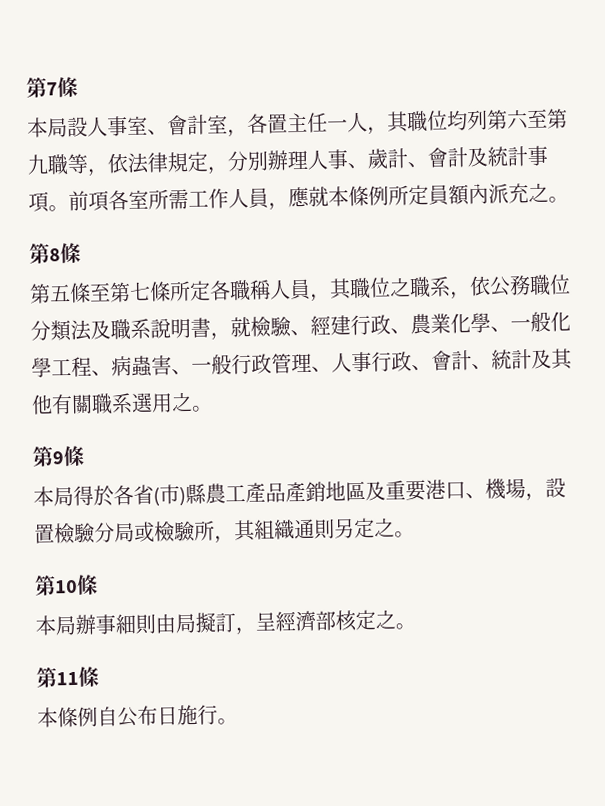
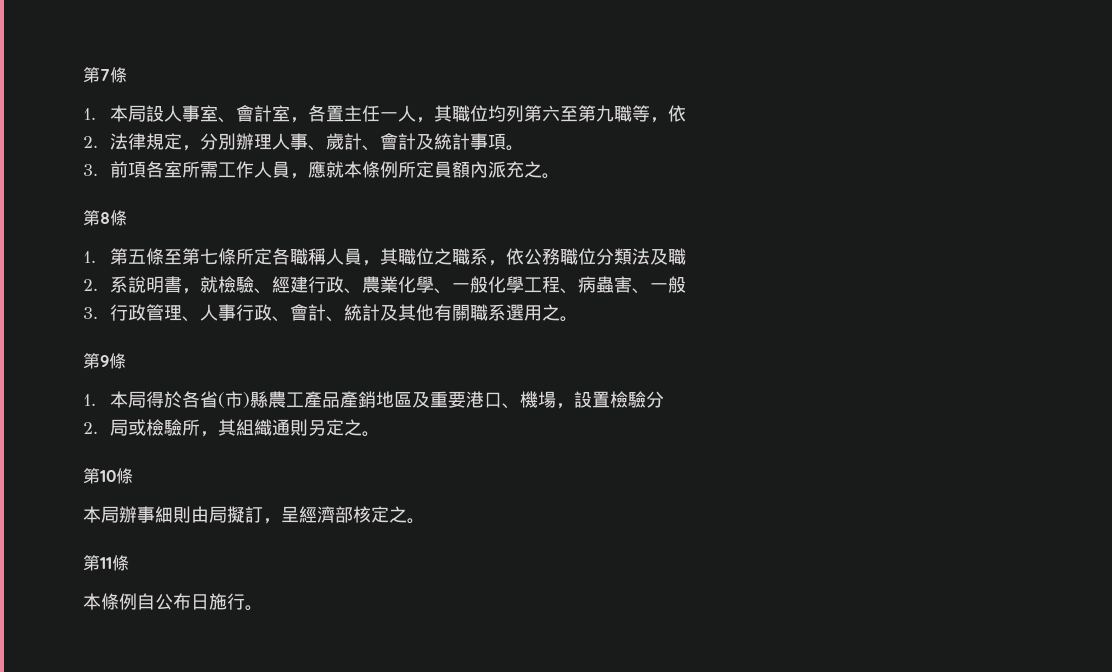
- 本局設人事室、會計室，各置主任一人，其職位均列第六至第九職等，依法律規定，分別辦理人事、歲計、會計及統計事項。前項各室所需工作人員，應就本條例所定員額內派充之。
+ 1.本局設人事室、會計室，各置主任一人，其職位均列第六至第九職等，依
+ 2.法律規定，分別辦理人事、歲計、會計及統計事項。
+ 3.前項各室所需工作人員，應就本條例所定員額內派充之。
- 第五條至第七條所定各職稱人員，其職位之職系，依公務職位分類法及職系說明書，就檢驗、經建行政、農業化學、一般化學工程、病蟲害、一般行政管理、人事行政、會計、統計及其他有關職系選用之。
+ 1.第五條至第七條所定各職稱人員，其職位之職系，依公務職位分類法及職
+ 2.系說明書，就檢驗、經建行政、農業化學、一般化學工程、病蟲害、一般
+ 3.行政管理、人事行政、會計、統計及其他有關職系選用之。
- 本局得於各省(市)縣農工產品產銷地區及重要港口、機場，設置檢驗分局或檢驗所，其組織通則另定之。
+ 1.本局得於各省(市)縣農工產品產銷地區及重要港口、機場，設置檢驗分
+ 2.局或檢驗所，其組織通則另定之。

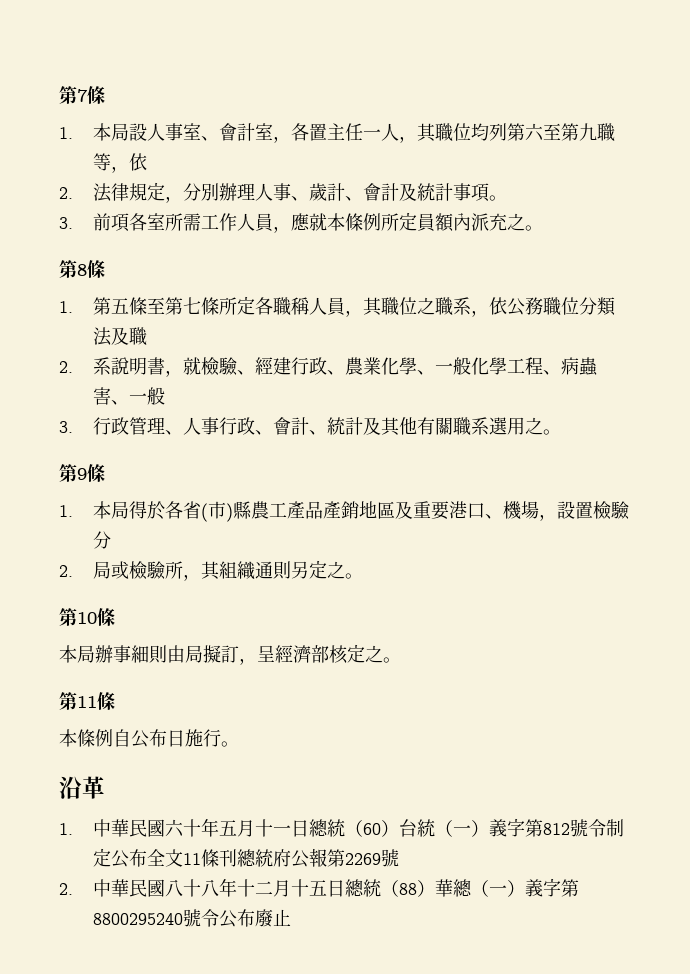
+ 沿革
+ 1.中華民國六十年五月十一日總統（60）台統（一）義字第812號令制定公布全文11條刊總統府公報第2269號
+ 2.中華民國八十八年十二月十五日總統（88）華總（一）義字第8800295240號令公布廢止

